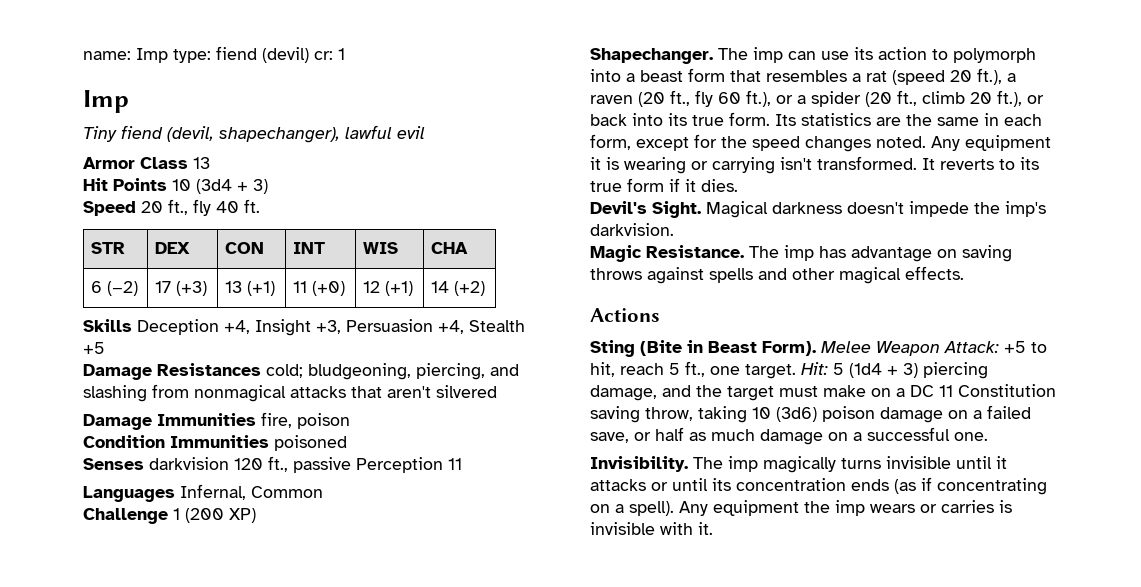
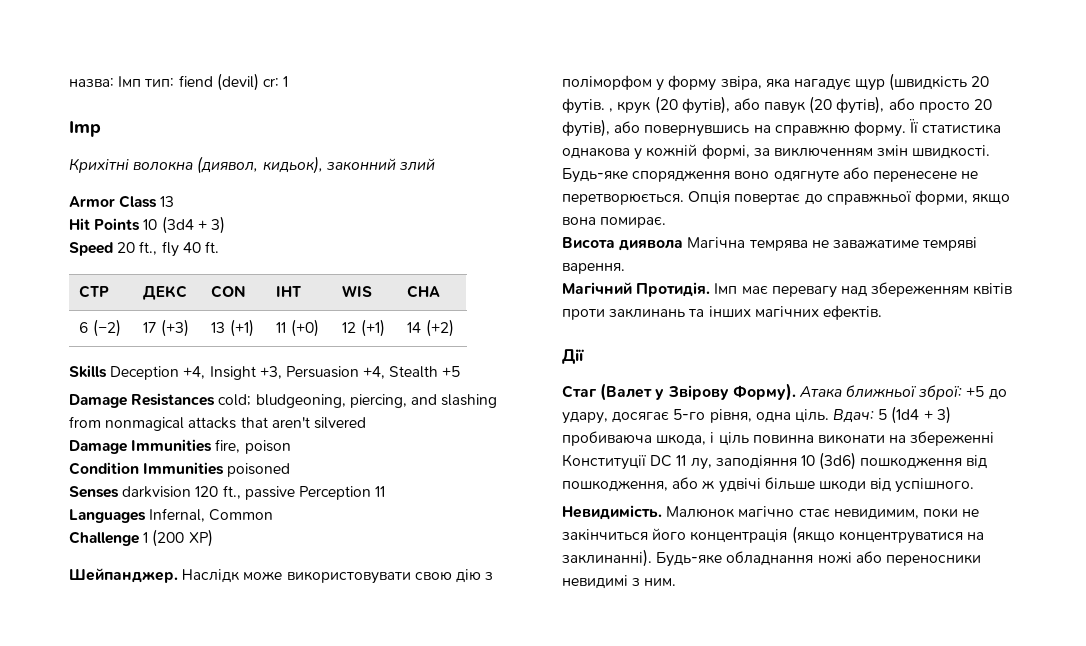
- name: Imp type: fiend (devil) cr: 1
+ назва: Імп тип: fiend (devil) cr: 1
- Tiny fiend (devil, shapechanger), lawful evil
+ Крихітні волокна (диявол, кидьок), законний злий
- STR | DEX | CON | INT | WIS | CHA
+ СТР | ДЕКС | CON | ІНТ | WIS | CHA
- Shapechanger. The imp can use its action to polymorph into a beast form that resembles a rat (speed 20 ft.), a raven (20 ft., fly 60 ft.), or a spider (20 ft., climb 20 ft.), or back into its true form. Its statistics are the same in each form, except for the speed changes noted. Any equipment it is wearing or carrying isn't transformed. It reverts to its true form if it dies.
- Devil's Sight. Magical darkness doesn't impede the imp's darkvision.
- Magic Resistance. The imp has advantage on saving throws against spells and other magical effects.
- Actions
- Sting (Bite in Beast Form). Melee Weapon Attack: +5 to hit, reach 5 ft., one target. Hit: 5 (1d4 + 3) piercing damage, and the target must make on a DC 11 Constitution saving throw, taking 10 (3d6) poison damage on a failed save, or half as much damage on a successful one.
- Invisibility. The imp magically turns invisible until it attacks or until its concentration ends (as if concentrating on a spell). Any equipment the imp wears or carries is invisible with it.
+ Шейпанджер. Наслідк може використовувати свою дію з поліморфом у форму звіра, яка нагадує щур (швидкість 20 футів. , крук (20 футів), або павук (20 футів), або просто 20 футів), або повернувшись на справжню форму. Її статистика однакова у кожній формі, за виключенням змін швидкості. Будь-яке спорядження воно одягнуте або перенесене не перетворюється. Опція повертає до справжньої форми, якщо вона помирає.
+ Висота диявола Магічна темрява не заважатиме темряві варення.
+ Магічний Протидія. Імп має перевагу над збереженням квітів проти заклинань та інших магічних ефектів.
+ Дії
+ Стаг (Валет у Звірову Форму). Атака ближньої зброї: +5 до удару, досягає 5-го рівня, одна ціль. Вдач: 5 (1d4 + 3) пробиваюча шкода, і ціль повинна виконати на збереженні Конституції DC 11 лу, заподіяння 10 (3d6) пошкодження від пошкодження, або ж удвічі більше шкоди від успішного.
+ Невидимість. Малюнок магічно стає невидимим, поки не закінчиться його концентрація (якщо концентруватися на заклинанні). Будь-яке обладнання ножі або переносники невидимі з ним.

